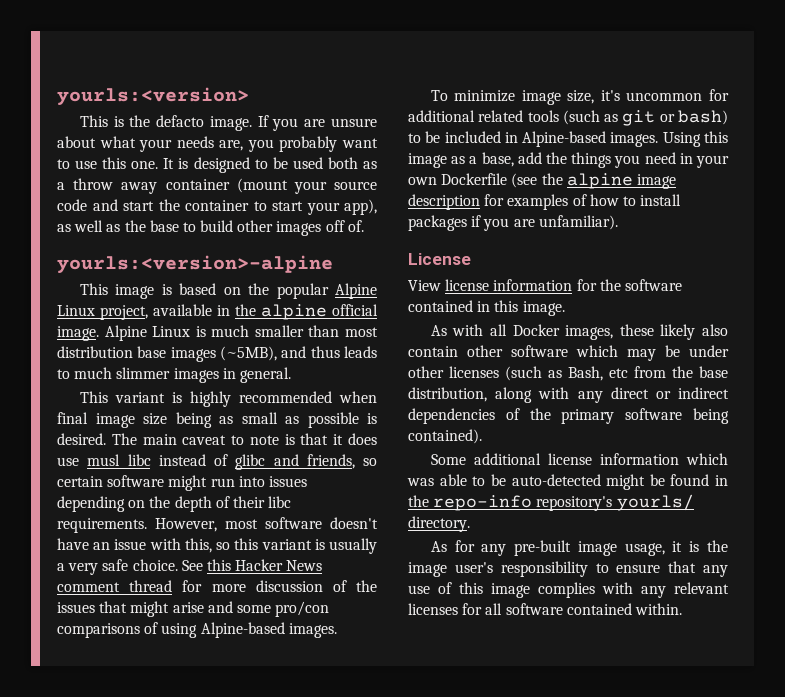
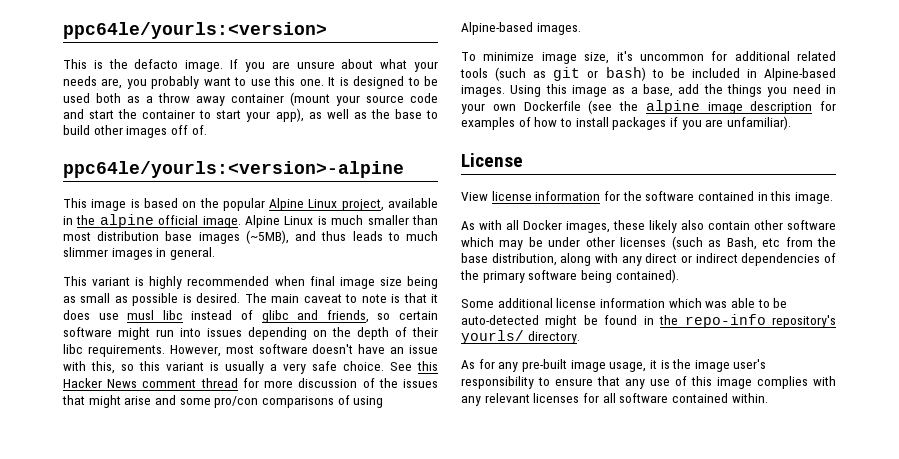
- yourls:<version>
+ ppc64le/yourls:<version>
- yourls:<version>-alpine
+ ppc64le/yourls:<version>-alpine

